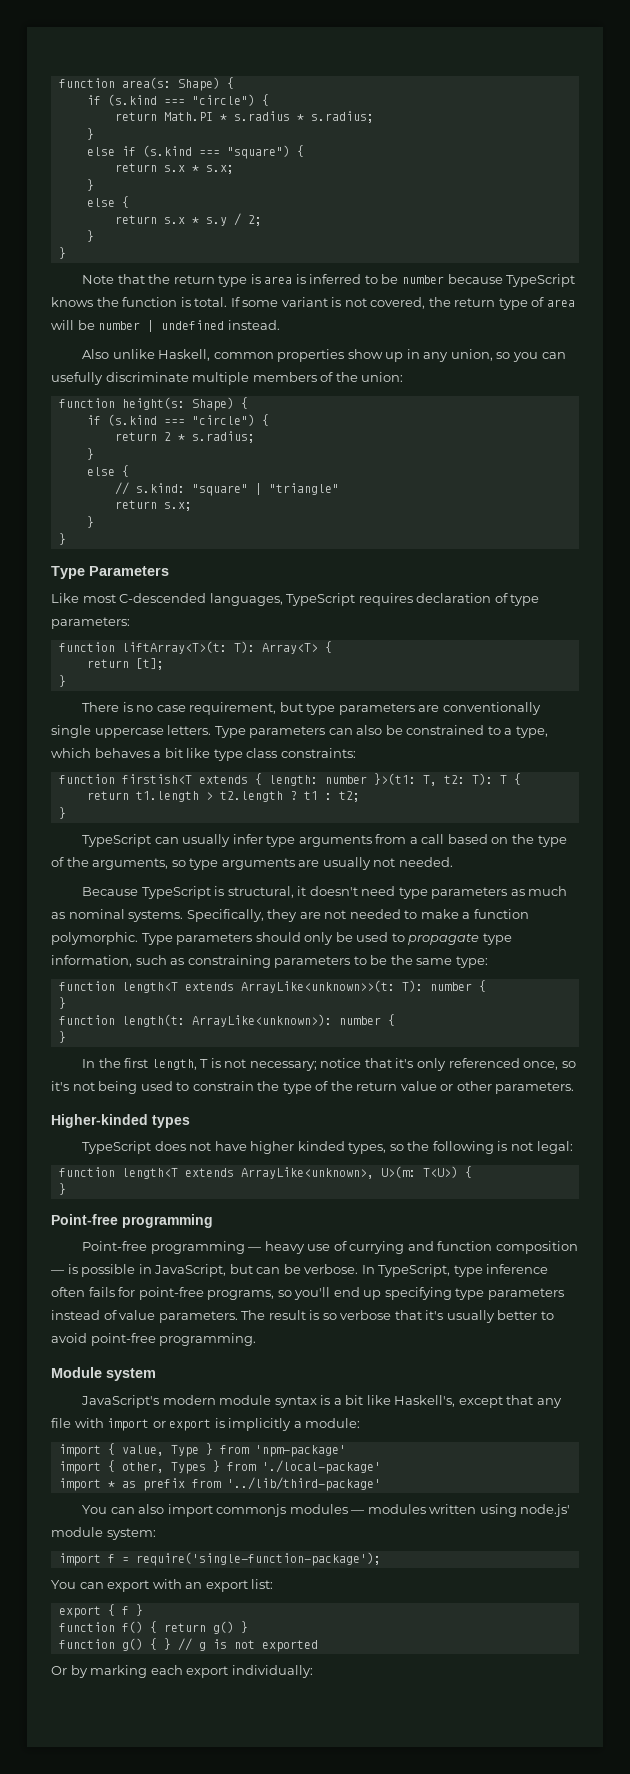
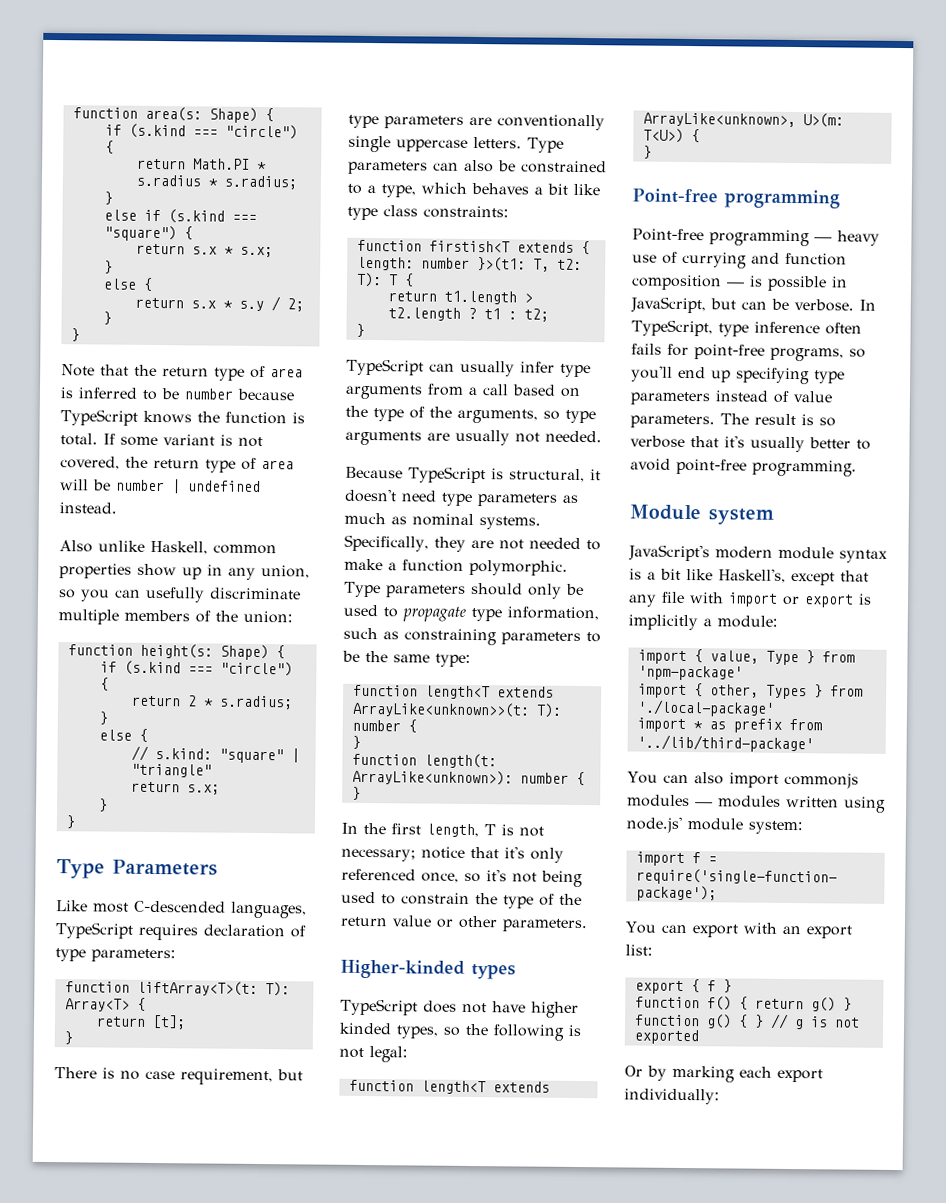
- Note that the return type is area is inferred to be number because TypeScript knows the function is total.
+ Note that the return type of area is inferred to be number because TypeScript knows the function is total.

